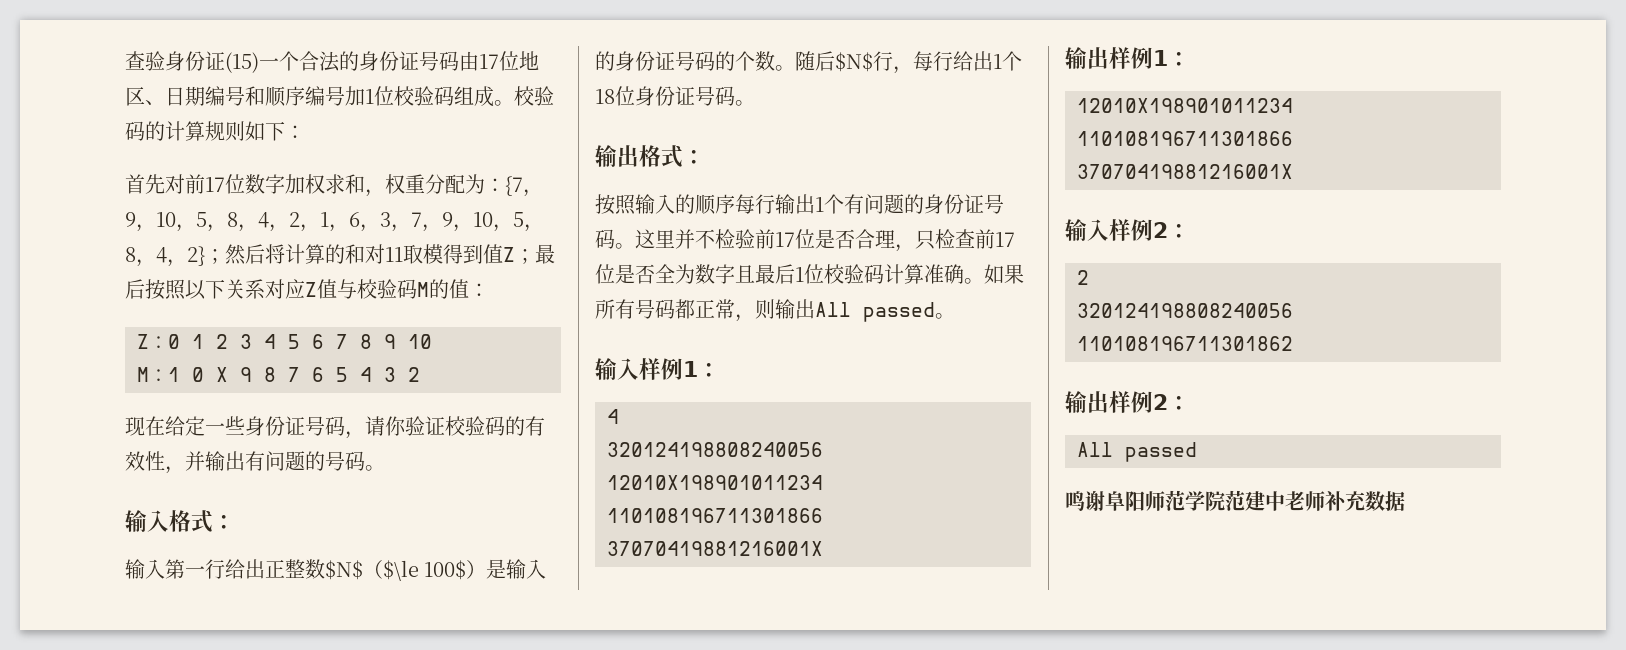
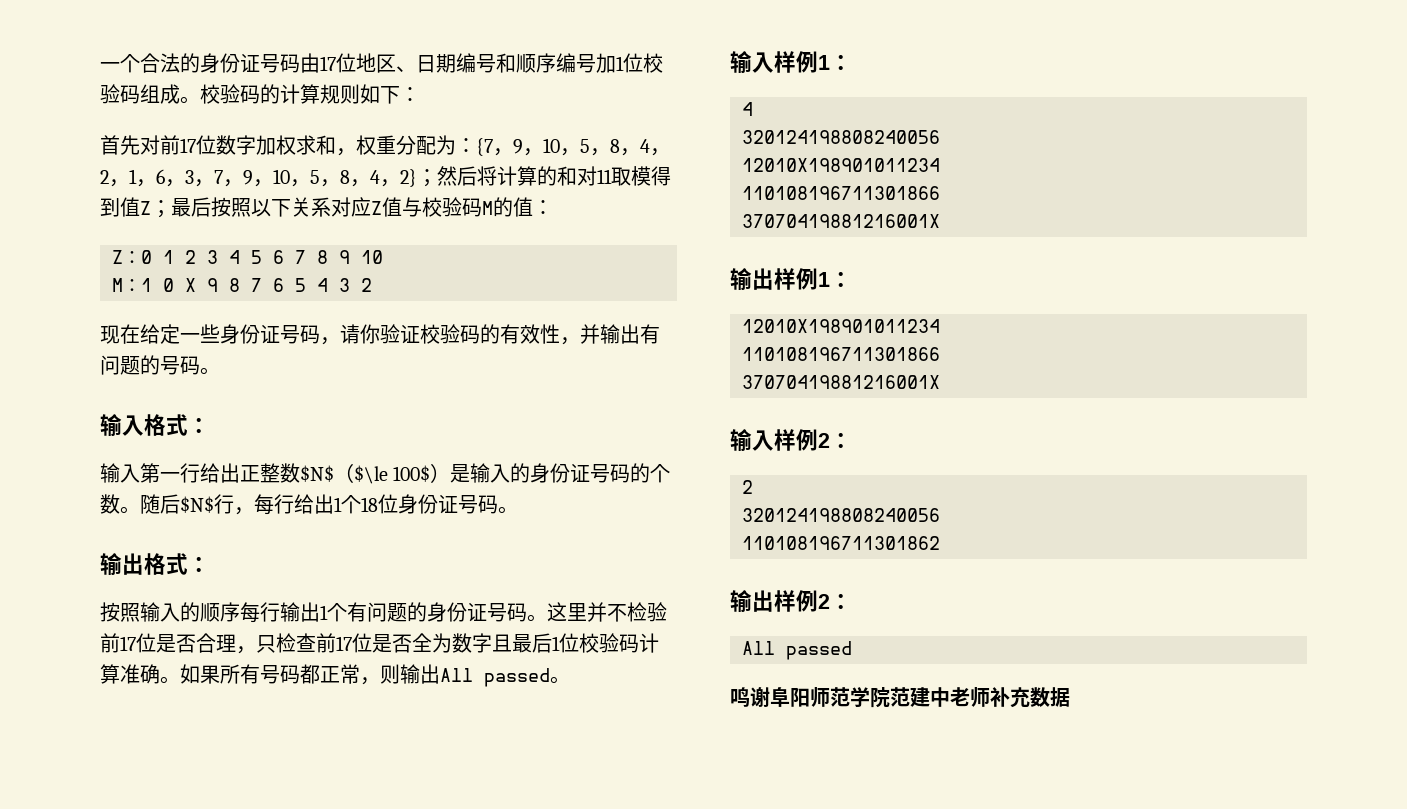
- 查验身份证(15)一个合法的身份证号码由17位地区、日期编号和顺序编号加1位校验码组成。
+ 一个合法的身份证号码由17位地区、日期编号和顺序编号加1位校验码组成。

